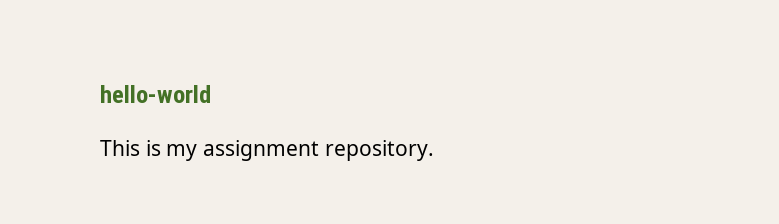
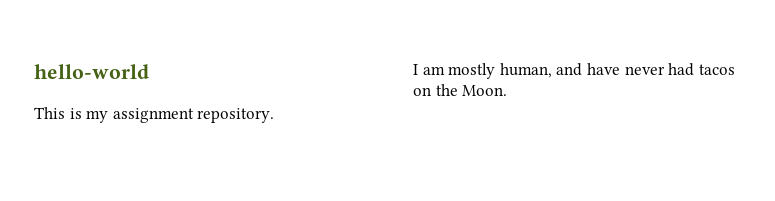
+ I am mostly human, and have never had tacos on the Moon.

